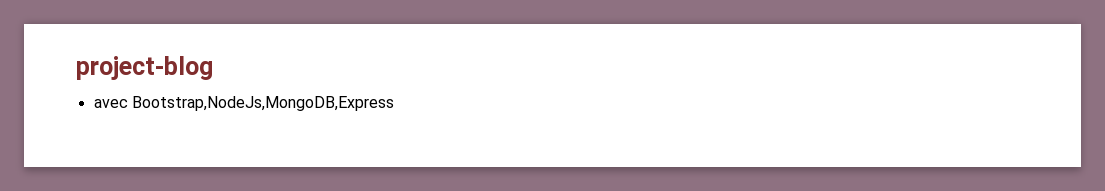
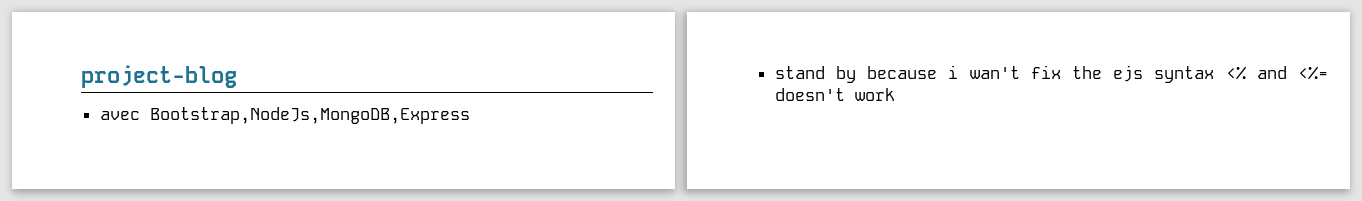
+ stand by because i wan't fix the ejs syntax <% and <%= doesn't work

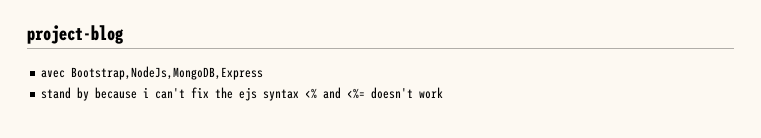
- stand by because i wan't fix the ejs syntax <% and <%= doesn't work
+ stand by because i can't fix the ejs syntax <% and <%= doesn't work

